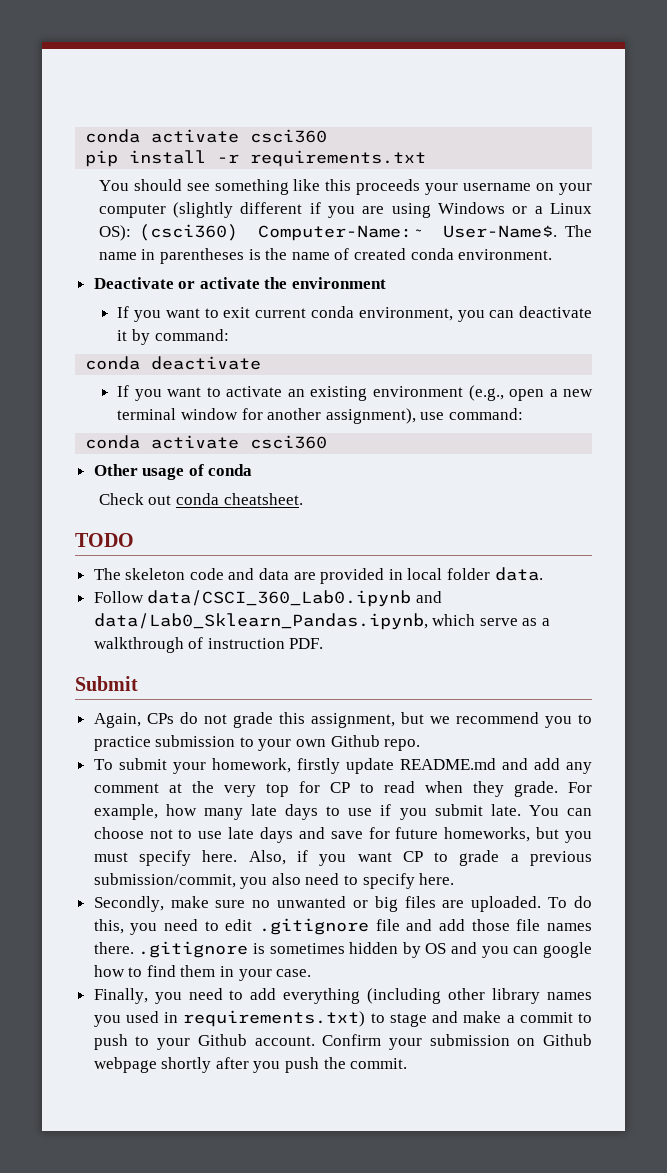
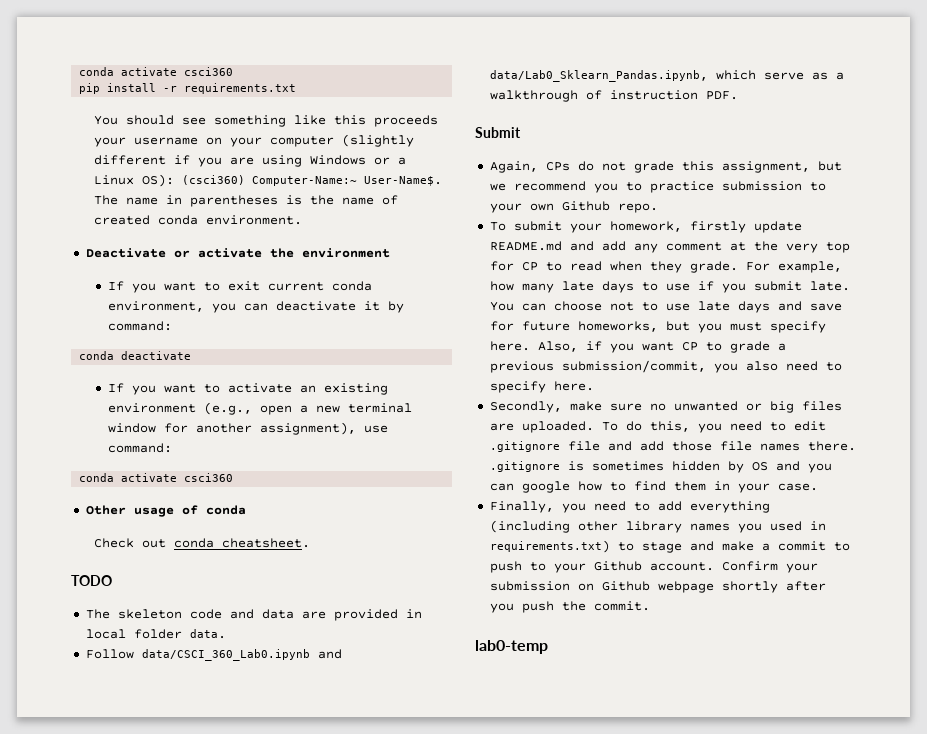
+ lab0-temp

